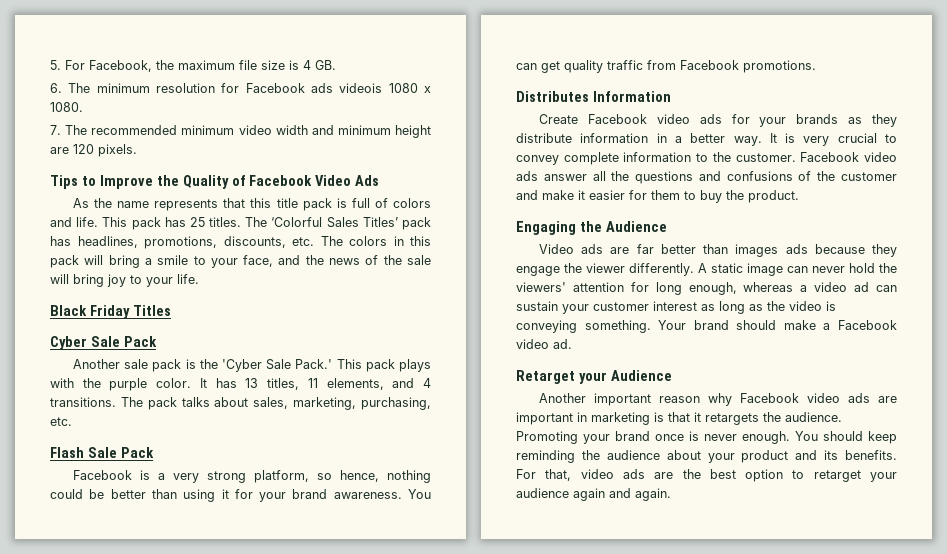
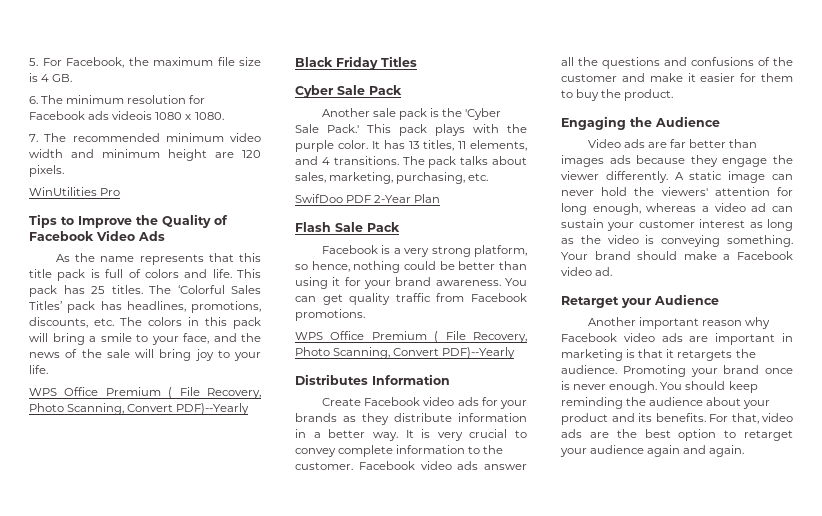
+ WinUtilities Pro
  The ‘Colorful Sales Titles’ pack has headlines, promotions, discounts, etc. The colors in this pack will bring a smile to your face, and the news of the sale will bring joy to your life.
+ WPS Office Premium ( File Recovery, Photo Scanning, Convert PDF)--Yearly
+ SwifDoo PDF 2-Year Plan
  You can get quality traffic from Facebook promotions.
+ WPS Office Premium ( File Recovery, Photo Scanning, Convert PDF)--Yearly

